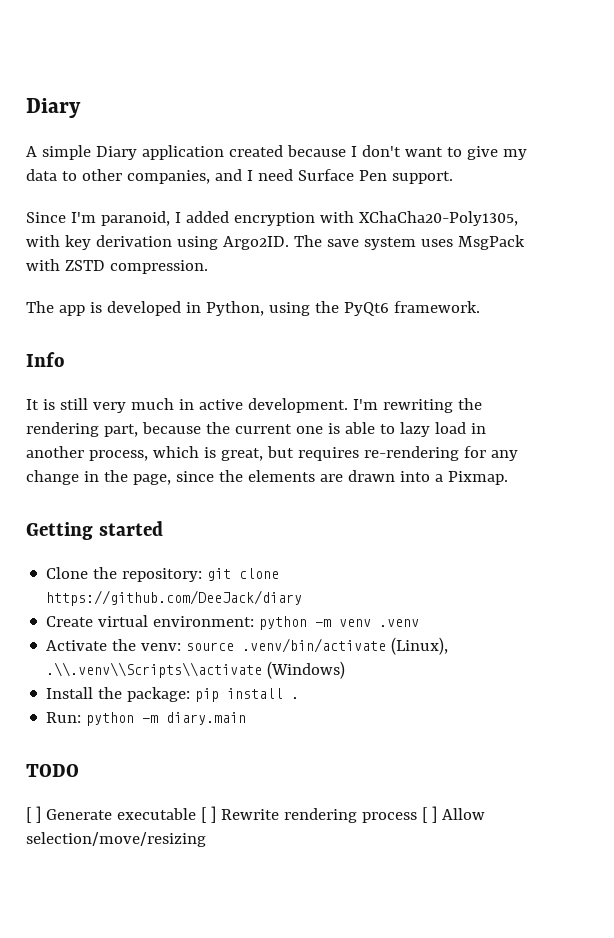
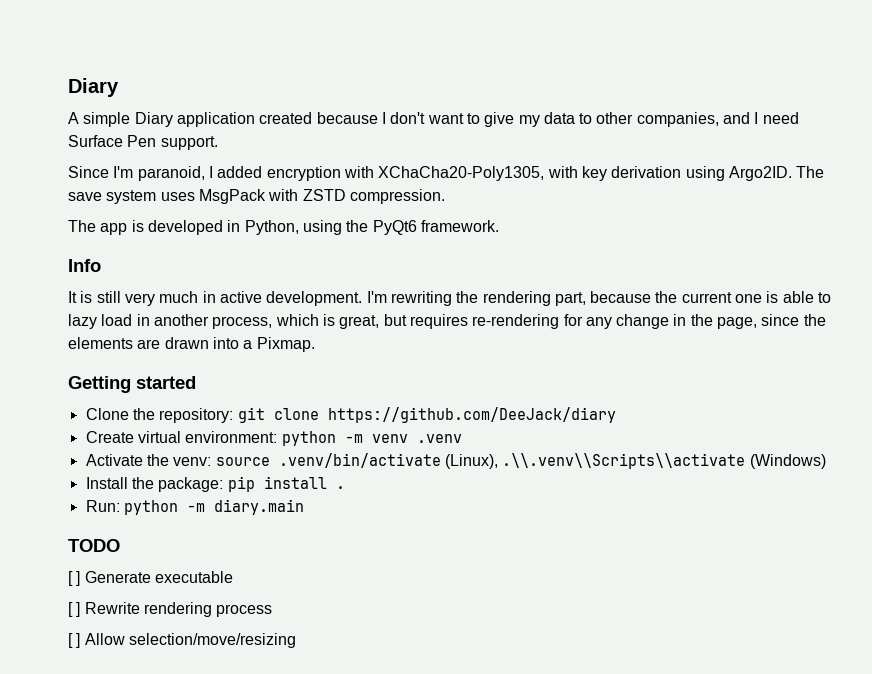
- [ ] Generate executable [ ] Rewrite rendering process [ ] Allow selection/move/resizing
+ [ ] Generate executable
+ [ ] Rewrite rendering process
+ [ ] Allow selection/move/resizing

